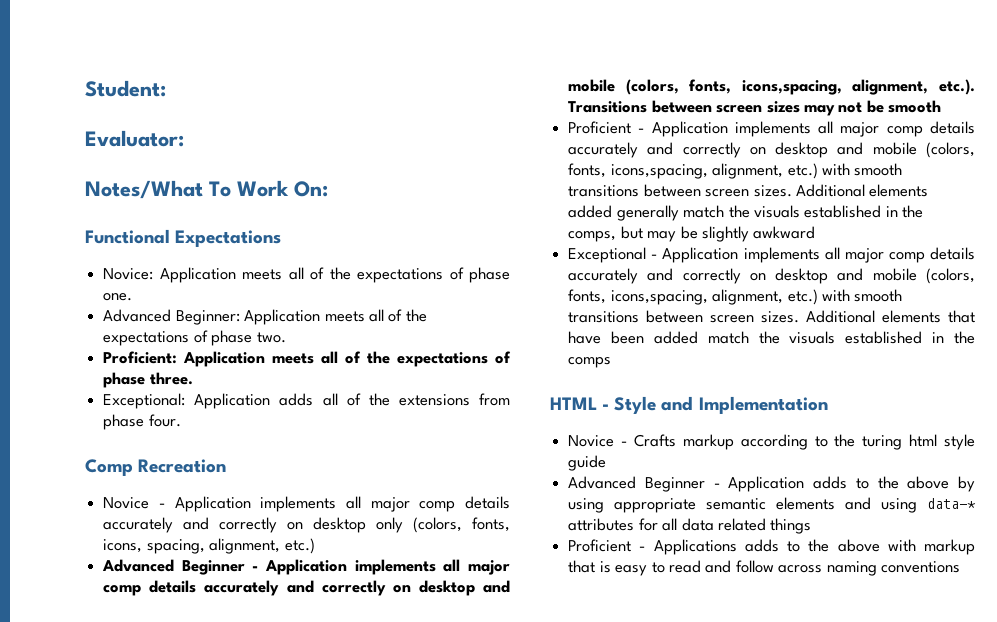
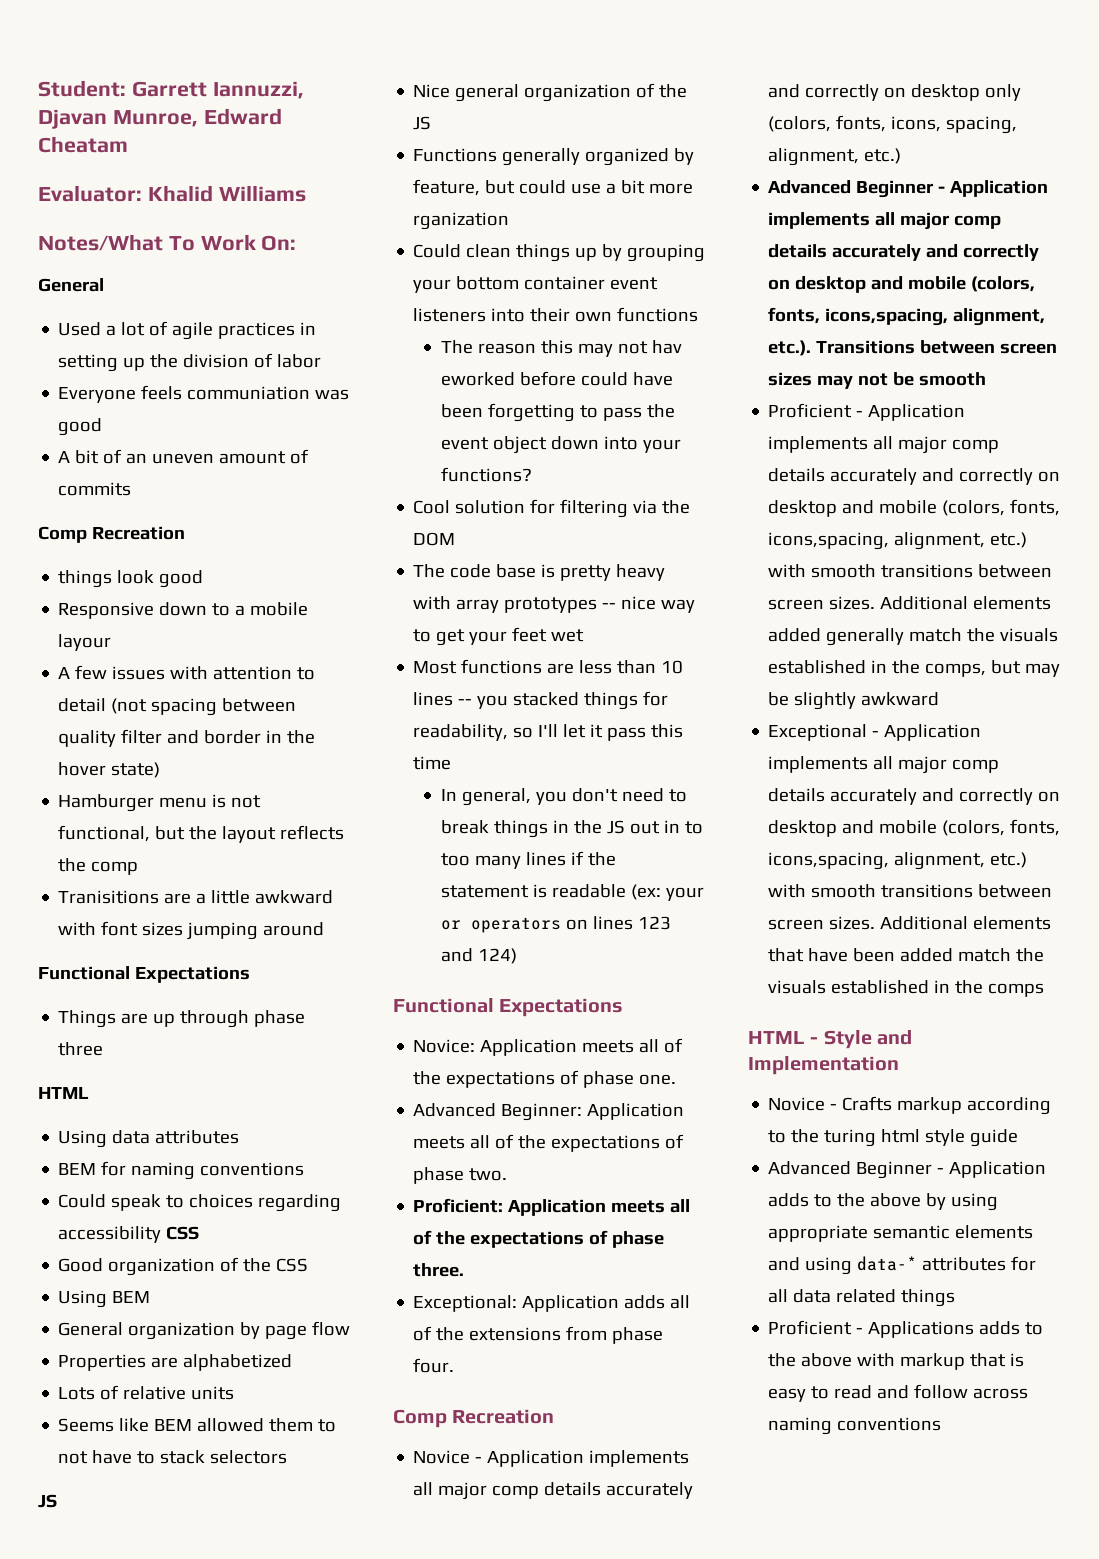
- Student:
+ Student: Garrett Iannuzzi, Djavan Munroe, Edward Cheatam
- Evaluator:
+ Evaluator: Khalid Williams
  Notes/What To Work On:
+ General
+ Used a lot of agile practices in setting up the division of labor
+ Everyone feels communiation was good
+ A bit of an uneven amount of commits
+ Comp Recreation
+ things look good
+ Responsive down to a mobile layour
+ A few issues with attention to detail (not spacing between quality filter and border in the hover state)
+ Hamburger menu is not functional, but the layout reflects the comp
+ Tranisitions are a little awkward with font sizes jumping around
+ Functional Expectations
+ Things are up through phase three
+ HTML
+ Using data attributes
+ BEM for naming conventions
+ Could speak to choices regarding accessibility CSS
+ Good organization of the CSS
+ Using BEM
+ General organization by page flow
+ Properties are alphabetized
+ Lots of relative units
+ Seems like BEM allowed them to not have to stack selectors
+ JS
+ Nice general organization of the JS
+ Functions generally organized by feature, but could use a bit more rganization
+ Could clean things up by grouping your bottom container event listeners into their own functions
+ The reason this may not hav eworked before could have been forgetting to pass the event object down into your functions?
+ Cool solution for filtering via the DOM
+ The code base is pretty heavy with array prototypes -- nice way to get your feet wet
+ Most functions are less than 10 lines -- you stacked things for readability, so I'll let it pass this time
+ In general, you don't need to break things in the JS out in to too many lines if the statement is readable (ex: your or operators on lines 123 and 124)

